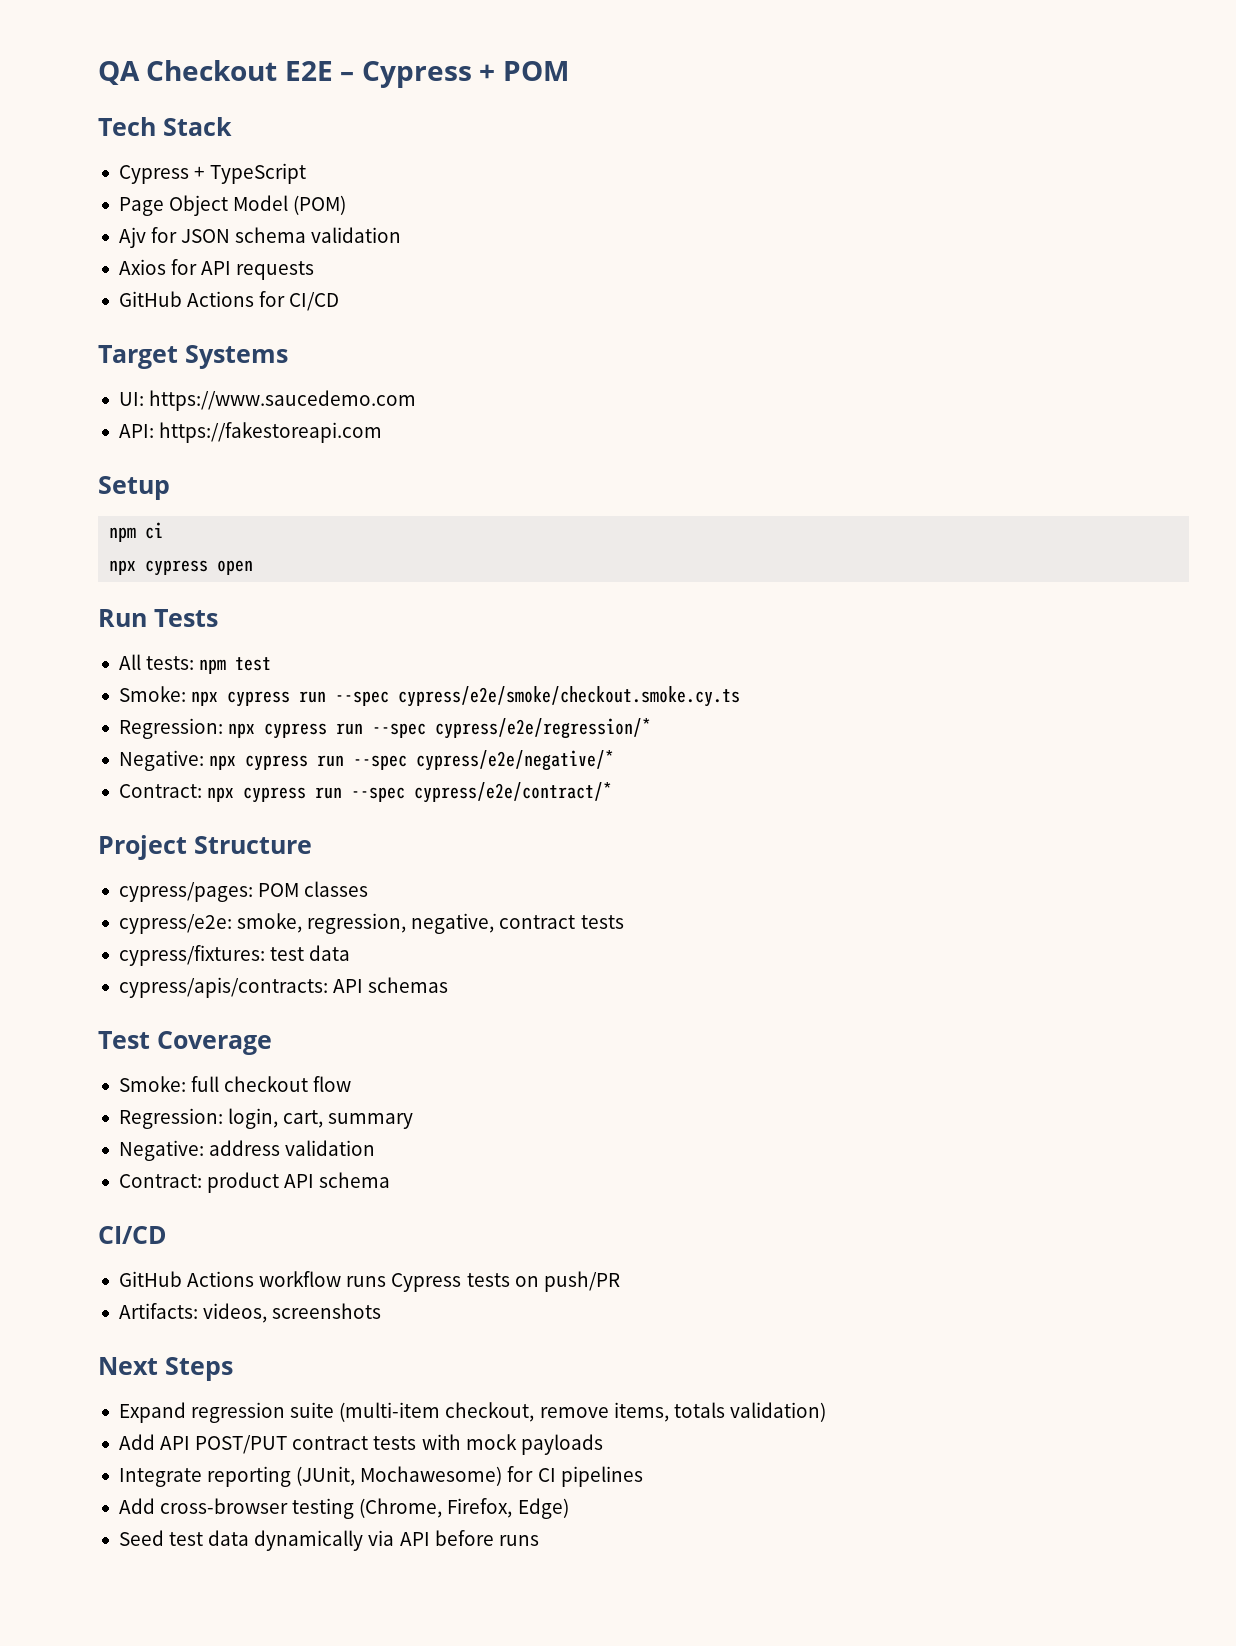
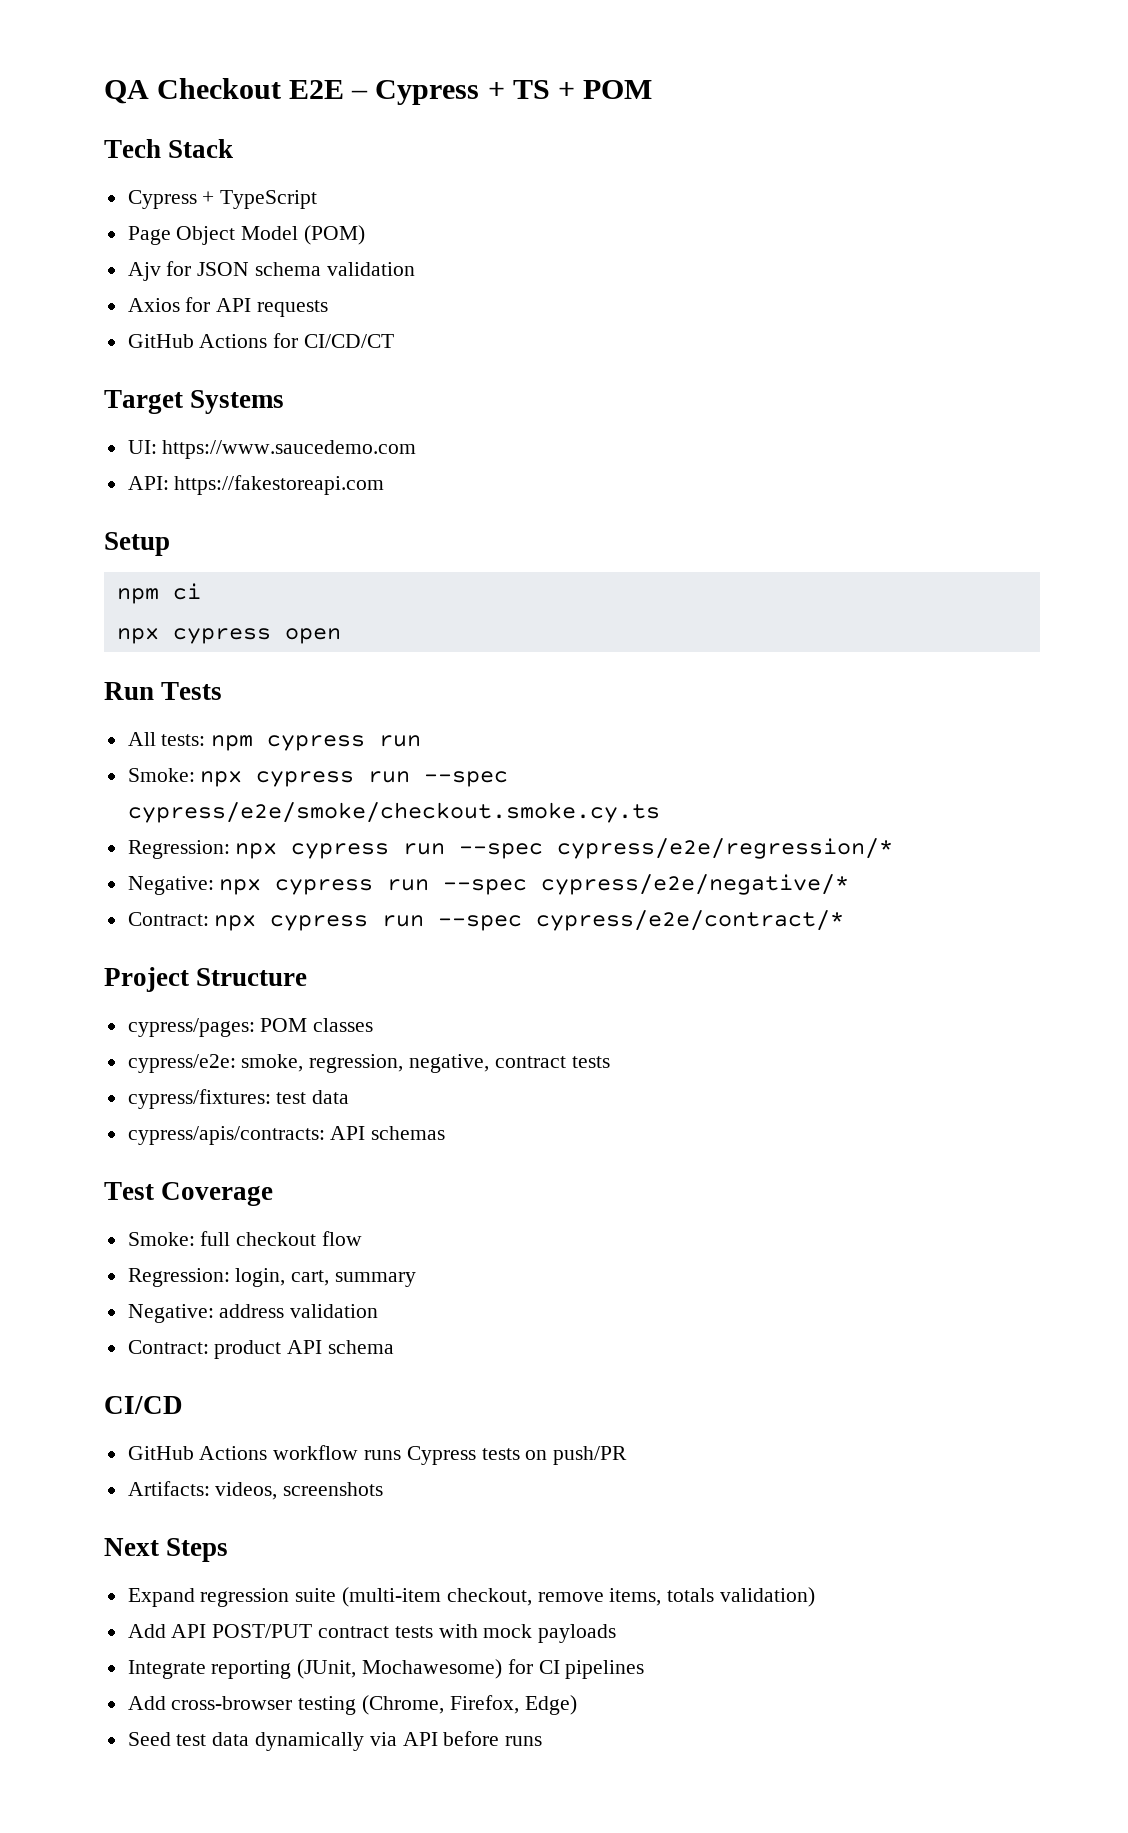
- QA Checkout E2E – Cypress + POM
+ QA Checkout E2E – Cypress + TS + POM
- GitHub Actions for CI/CD
+ GitHub Actions for CI/CD/CT
- All tests: npm test
+ All tests: npm cypress run

